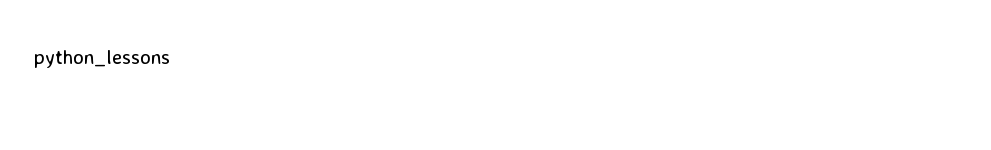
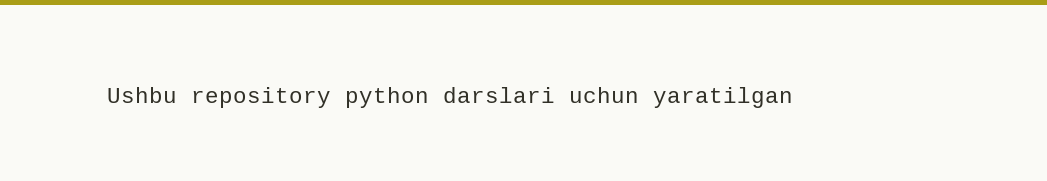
- python_lessons
+ Ushbu repository python darslari uchun yaratilgan

